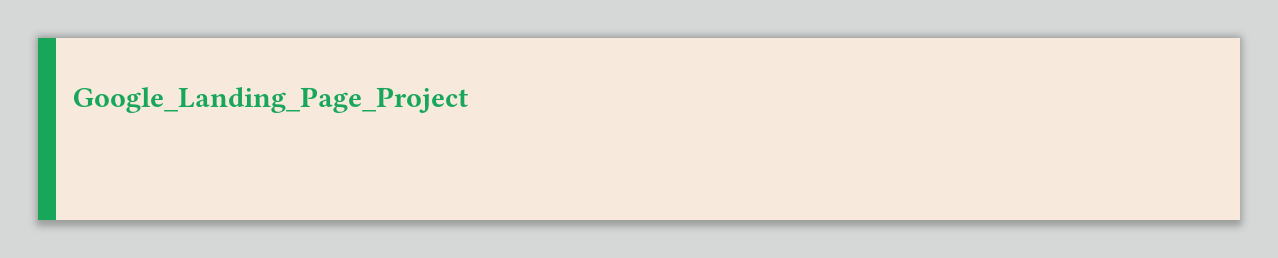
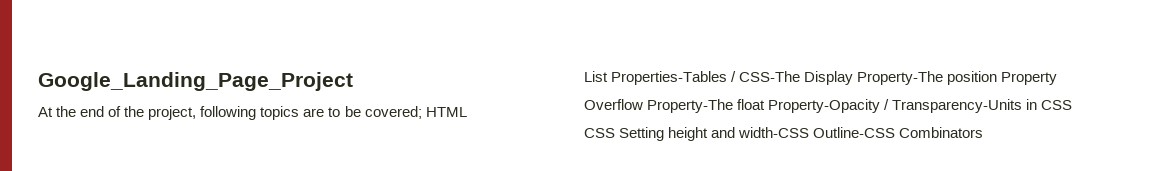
+ At the end of the project, following topics are to be covered; HTML
+ List Properties-Tables / CSS-The Display Property-The position Property
+ Overflow Property-The float Property-Opacity / Transparency-Units in CSS
+ CSS Setting height and width-CSS Outline-CSS Combinators

